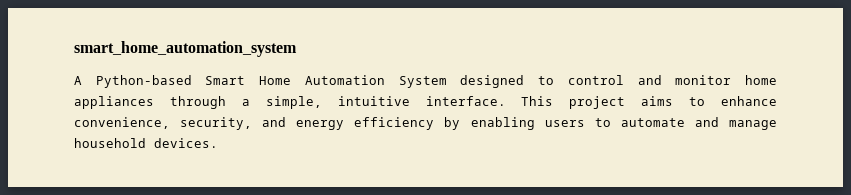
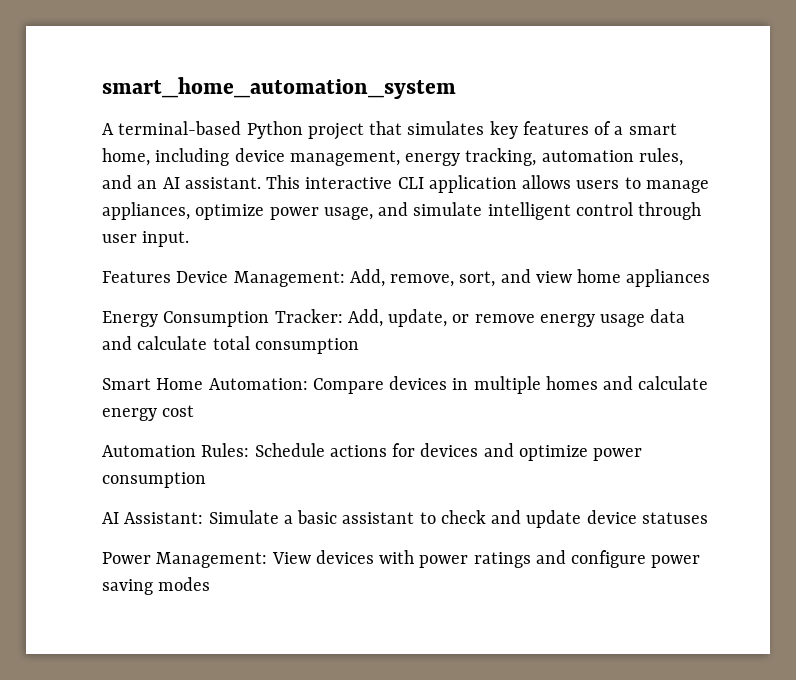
- A Python-based Smart Home Automation System designed to control and monitor home appliances through a simple, intuitive interface. This project aims to enhance convenience, security, and energy efficiency by enabling users to automate and manage household devices.
+ A terminal-based Python project that simulates key features of a smart home, including device management, energy tracking, automation rules, and an AI assistant. This interactive CLI application allows users to manage appliances, optimize power usage, and simulate intelligent control through user input.
+ Features Device Management: Add, remove, sort, and view home appliances
+ Energy Consumption Tracker: Add, update, or remove energy usage data and calculate total consumption
+ Smart Home Automation: Compare devices in multiple homes and calculate energy cost
+ Automation Rules: Schedule actions for devices and optimize power consumption
+ AI Assistant: Simulate a basic assistant to check and update device statuses
+ Power Management: View devices with power ratings and configure power saving modes

